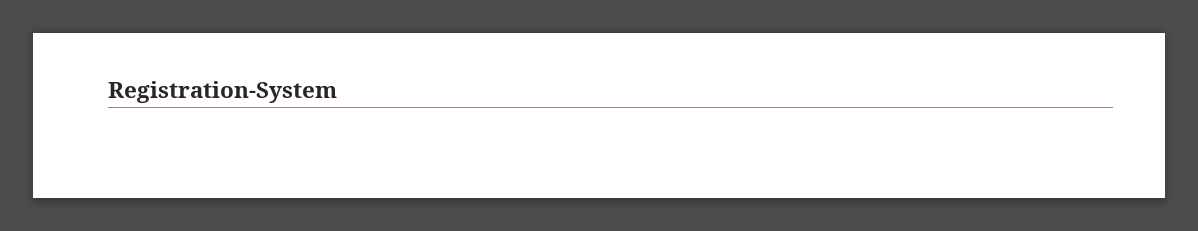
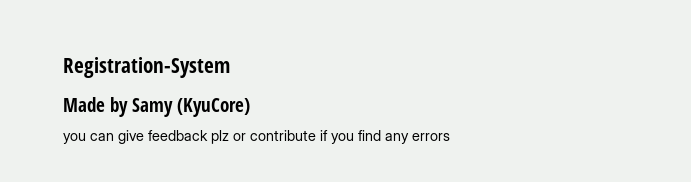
+ Made by Samy (KyuCore)
+ you can give feedback plz or contribute if you find any errors

